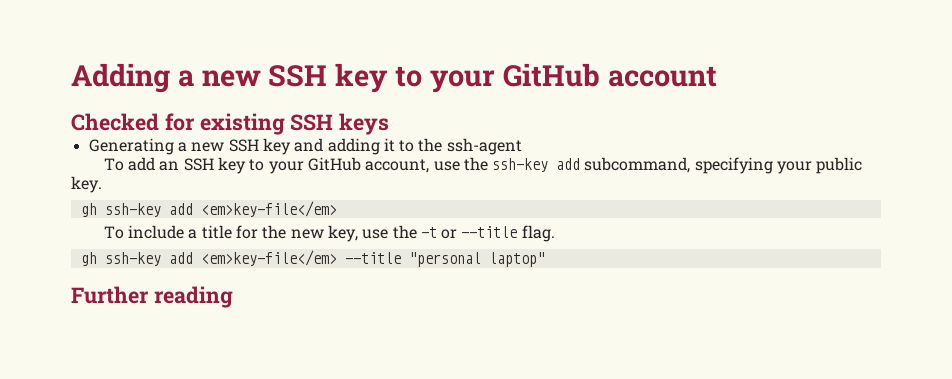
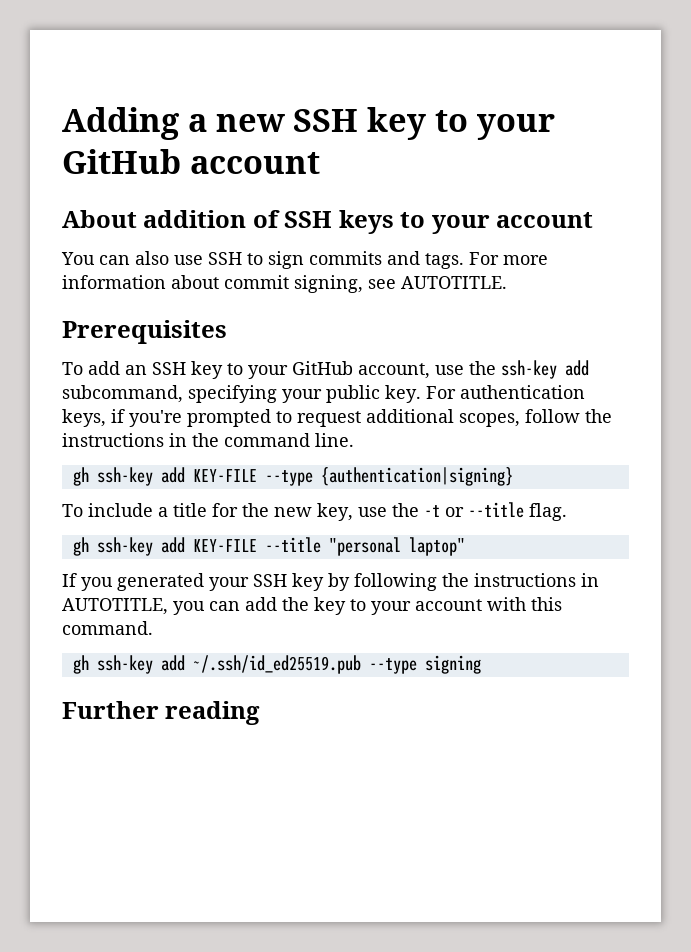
- Checked for existing SSH keys
- Generating a new SSH key and adding it to the ssh-agent
+ About addition of SSH keys to your account
+ You can also use SSH to sign commits and tags. For more information about commit signing, see AUTOTITLE.
+ Prerequisites
- To add an SSH key to your GitHub account, use the ssh-key add subcommand, specifying your public key.
- gh ssh-key add <em>key-file</em>
+ To add an SSH key to your GitHub account, use the ssh-key add subcommand, specifying your public key. For authentication keys, if you're prompted to request additional scopes, follow the instructions in the command line.
+ gh ssh-key add KEY-FILE --type {authentication|signing}
- gh ssh-key add <em>key-file</em> --title "personal laptop"
+ gh ssh-key add KEY-FILE --title "personal laptop"
+ If you generated your SSH key by following the instructions in AUTOTITLE, you can add the key to your account with this command.
+ gh ssh-key add ~/.ssh/id_ed25519.pub --type signing

